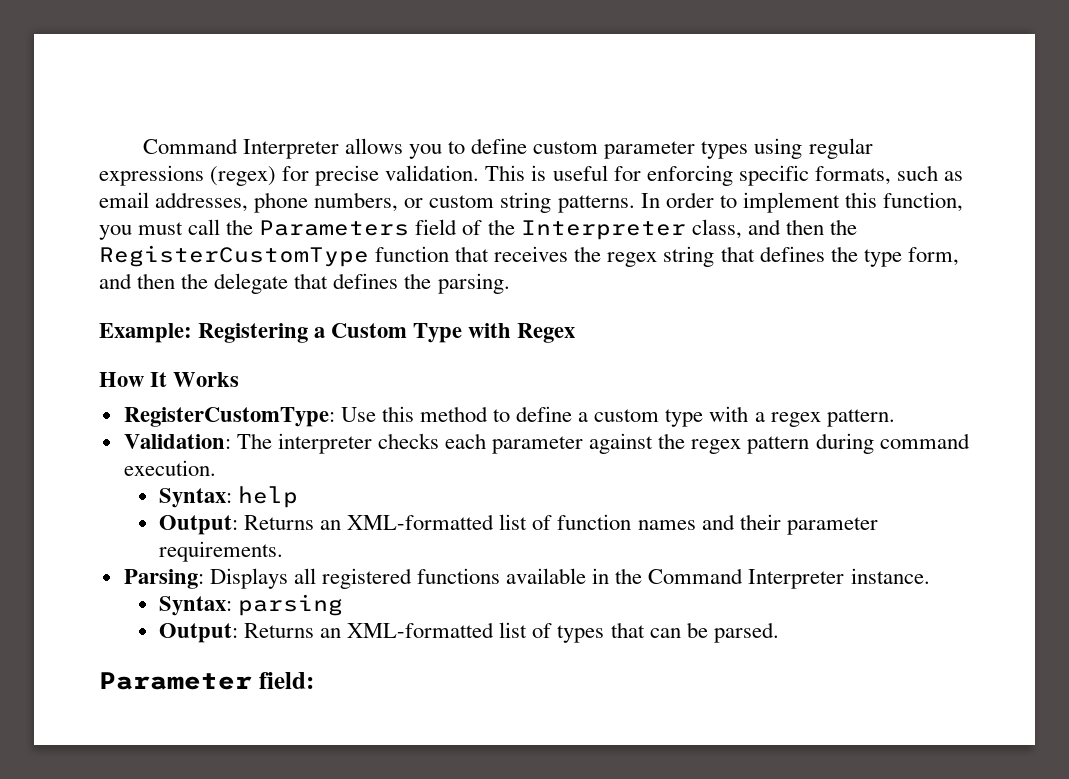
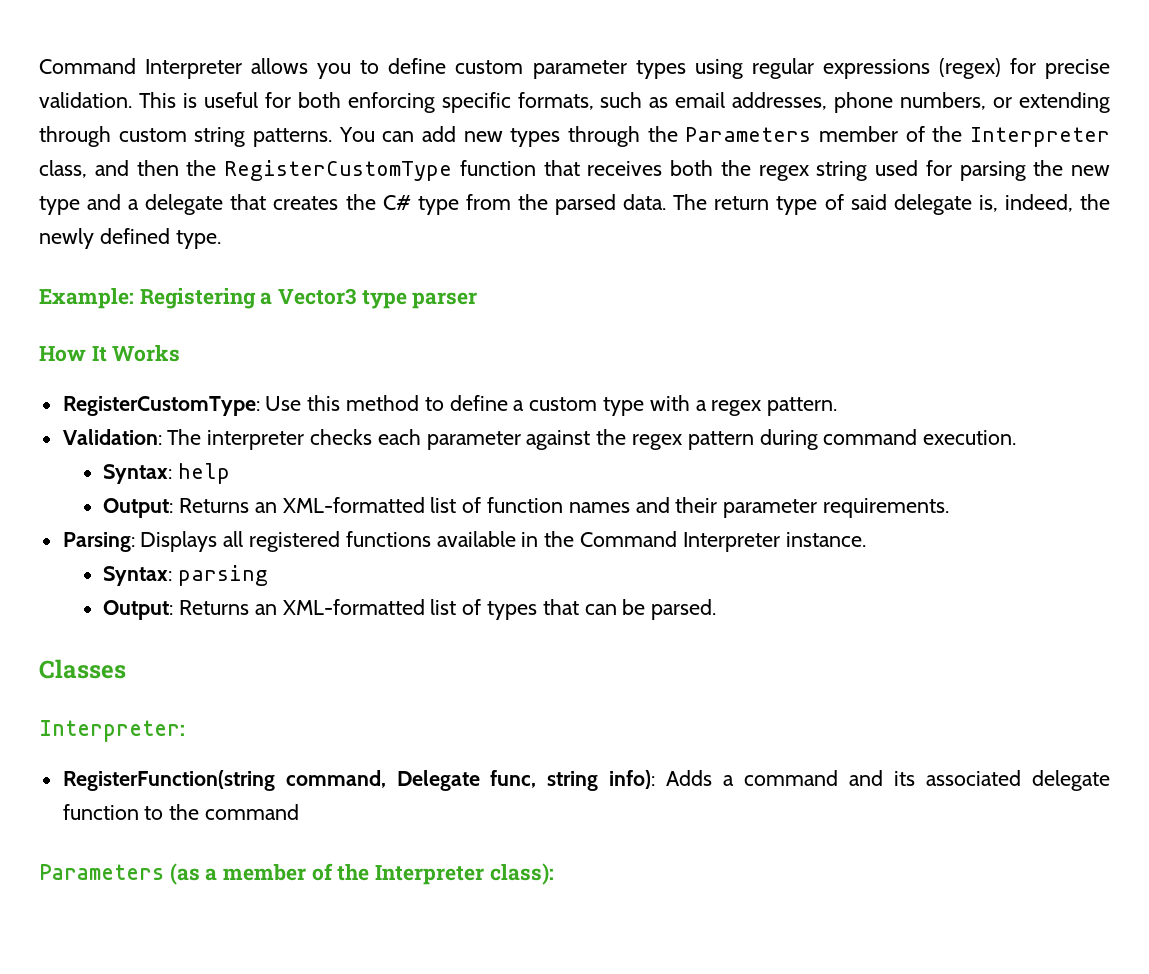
- This is useful for enforcing specific formats, such as email addresses, phone numbers, or custom string patterns.
+ This is useful for both enforcing specific formats, such as email addresses, phone numbers, or extending through custom string patterns.
- In order to implement this function, you must call the Parameters field of the Interpreter class, and then the RegisterCustomType function that receives the regex string that defines the type form, and then the delegate that defines the parsing.
+ You can add new types through the Parameters member of the Interpreter class, and then the RegisterCustomType function that receives both the regex string used for parsing the new type and a delegate that creates the C# type from the parsed data. The return type of said delegate is, indeed, the newly defined type.
- Example: Registering a Custom Type with Regex
+ Example: Registering a Vector3 type parser
- Parameter field:
+ Classes
+ Interpreter:
+ RegisterFunction(string command, Delegate func, string info): Adds a command and its associated delegate function to the command
+ Parameters (as a member of the Interpreter class):

